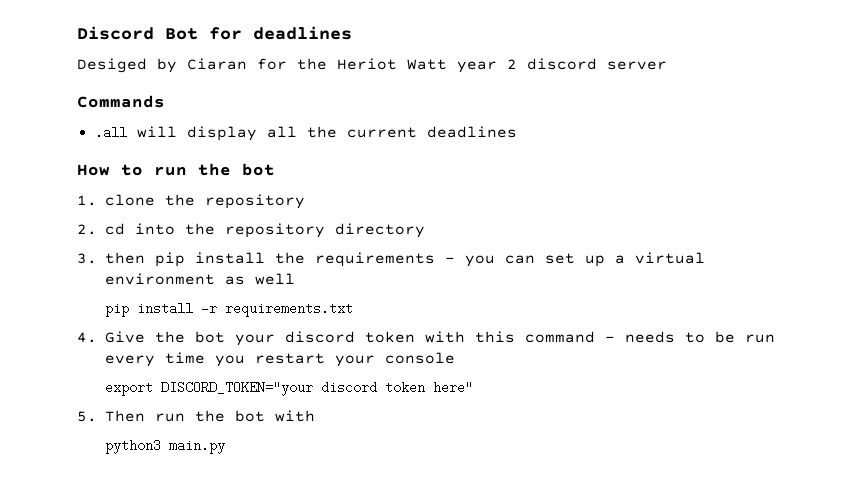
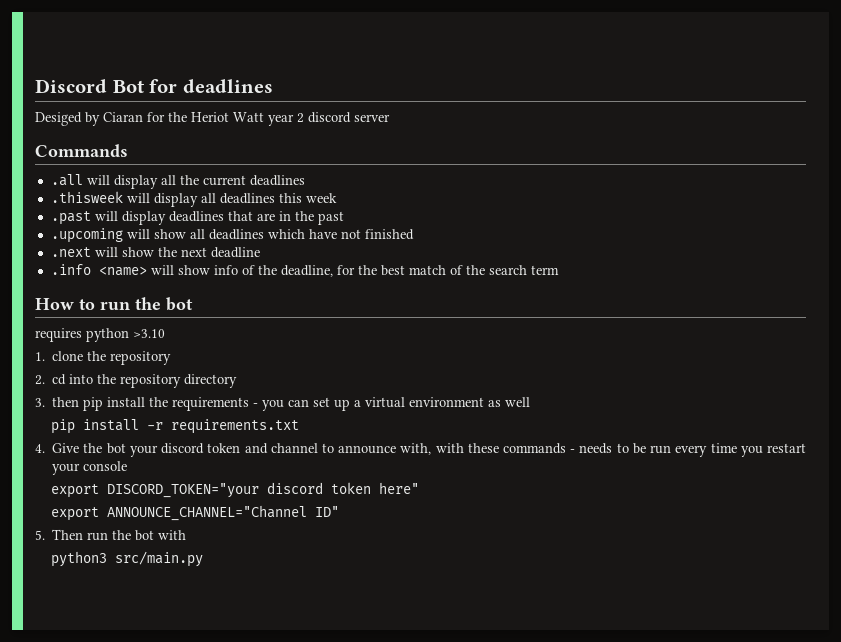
+ .thisweek will display all deadlines this week
+ .past will display deadlines that are in the past
+ .upcoming will show all deadlines which have not finished
+ .next will show the next deadline
+ .info <name> will show info of the deadline, for the best match of the search term
+ requires python >3.10
- 4. Give the bot your discord token with this command - needs to be run every time you restart your console
+ 4. Give the bot your discord token and channel to announce with, with these commands - needs to be run every time you restart your console
+ export ANNOUNCE_CHANNEL="Channel ID"
- python3 main.py
+ python3 src/main.py

